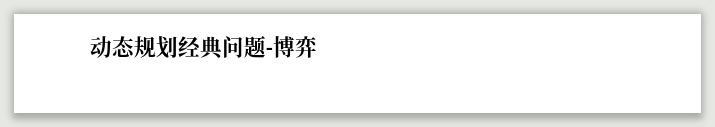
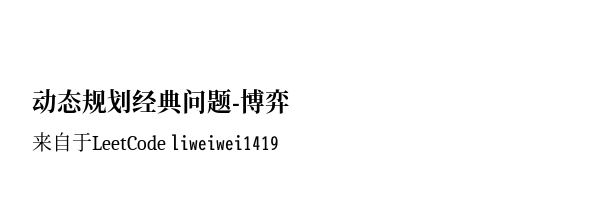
+ 来自于LeetCode liweiwei1419

